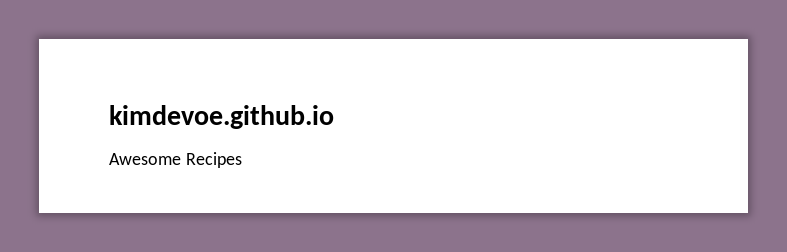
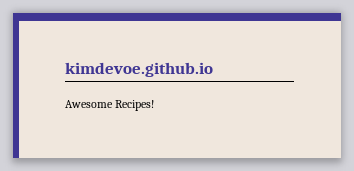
- Awesome Recipes
+ Awesome Recipes!

